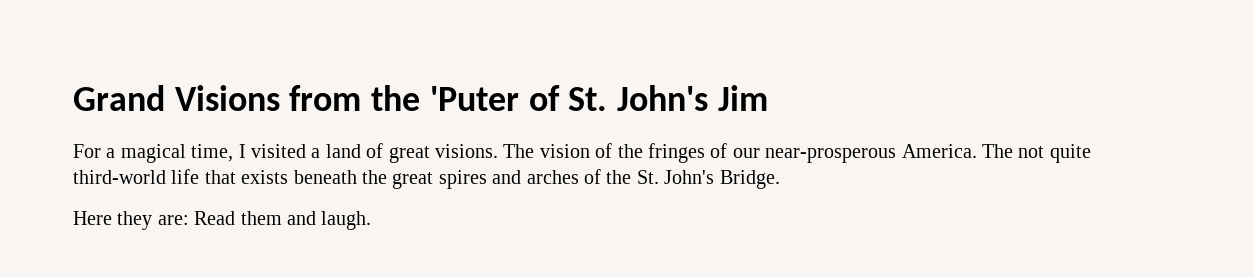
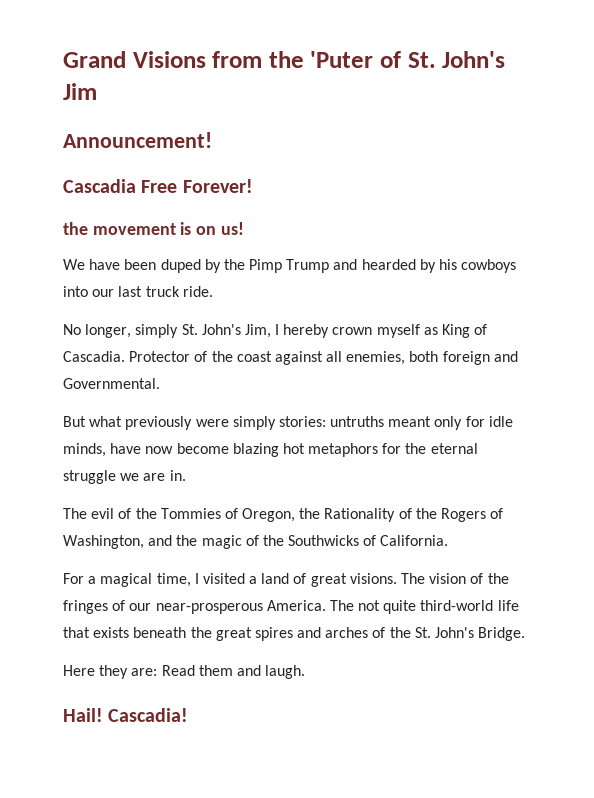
+ Announcement!
+ Cascadia Free Forever!
+ the movement is on us!
+ We have been duped by the Pimp Trump and hearded by his cowboys into our last truck ride.
+ No longer, simply St. John's Jim, I hereby crown myself as King of Cascadia. Protector of the coast against all enemies, both foreign and Governmental.
+ But what previously were simply stories: untruths meant only for idle minds, have now become blazing hot metaphors for the eternal struggle we are in.
+ The evil of the Tommies of Oregon, the Rationality of the Rogers of Washington, and the magic of the Southwicks of California.
+ Hail! Cascadia!

